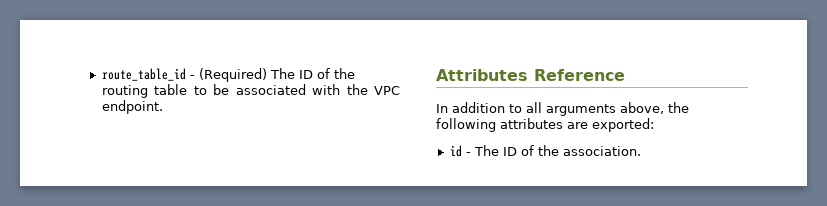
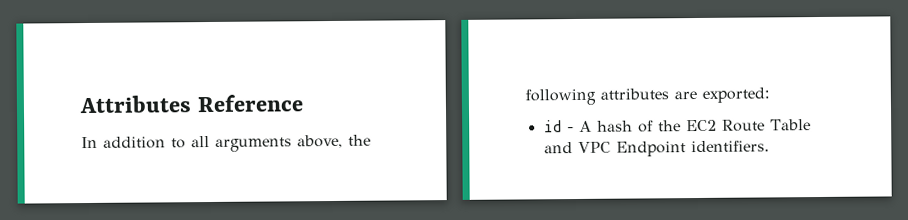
- route_table_id - (Required) The ID of the routing table to be associated with the VPC endpoint.
- id - The ID of the association.
+ id - A hash of the EC2 Route Table and VPC Endpoint identifiers.

